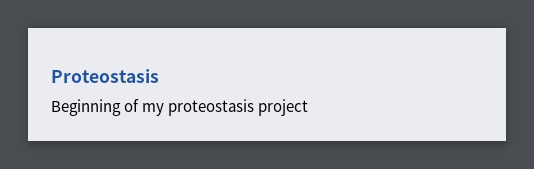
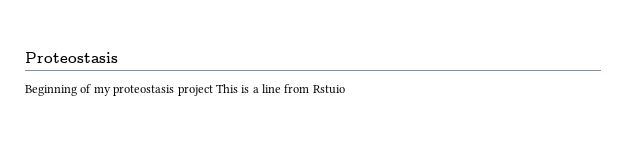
- Beginning of my proteostasis project
+ Beginning of my proteostasis project This is a line from Rstuio

